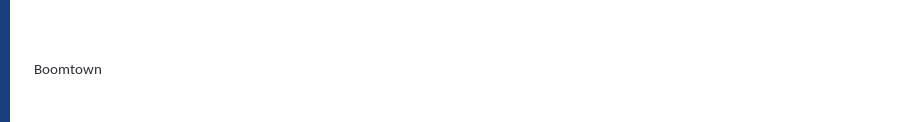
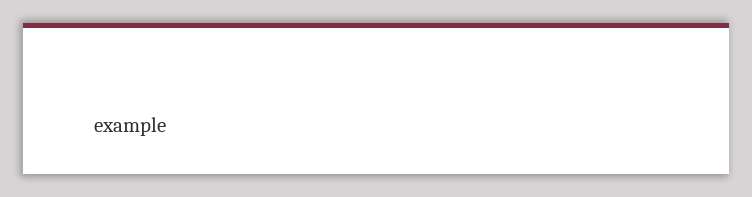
- Boomtown
+ example

